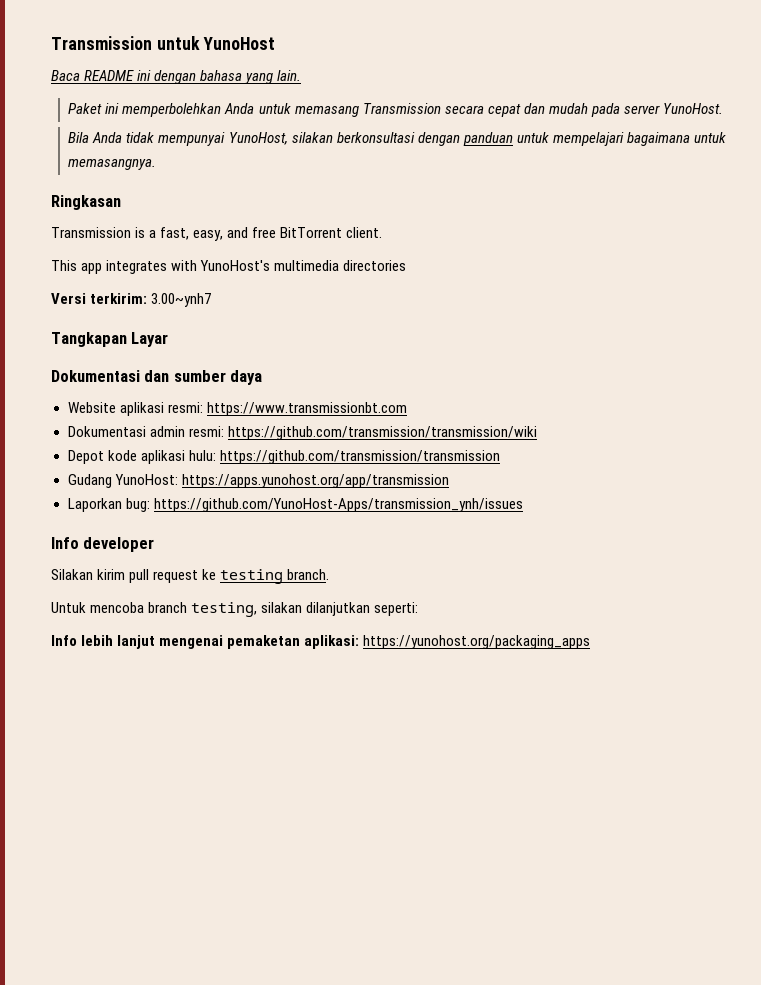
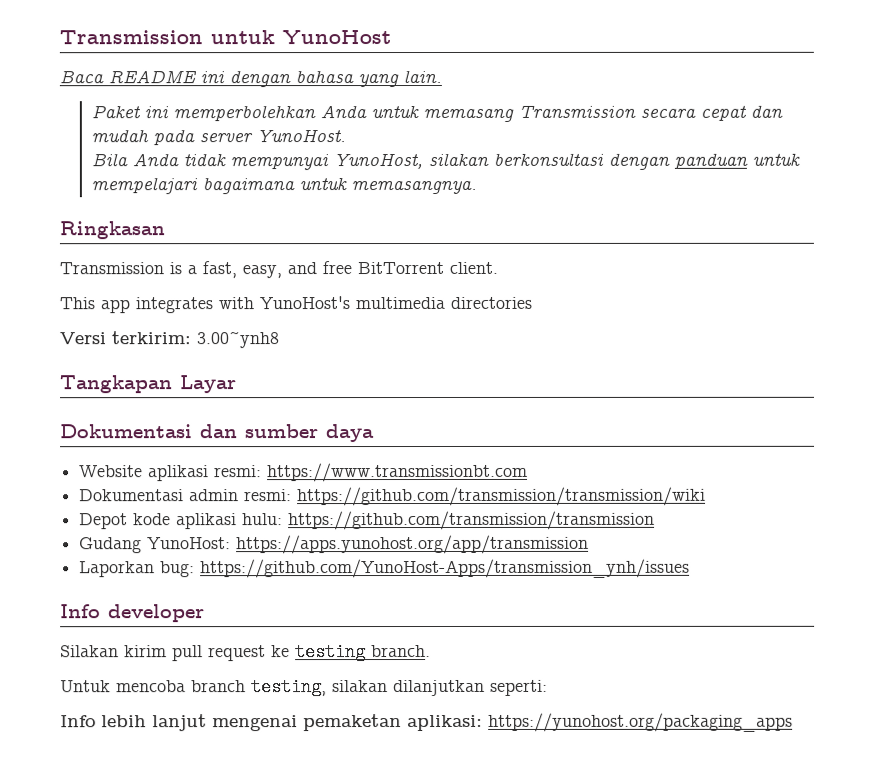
- Versi terkirim: 3.00~ynh7
+ Versi terkirim: 3.00~ynh8

